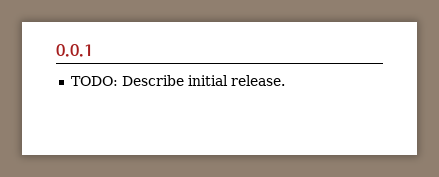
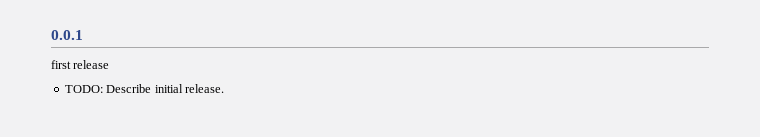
+ first release

